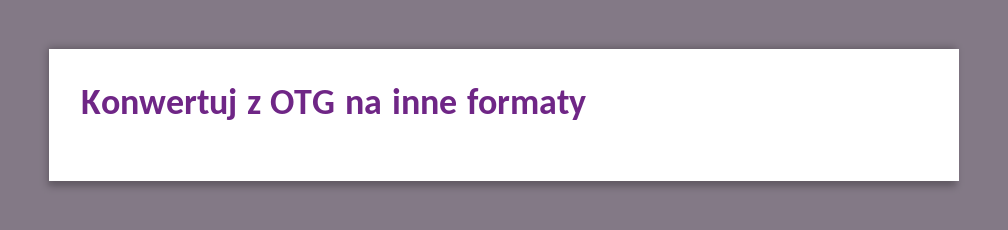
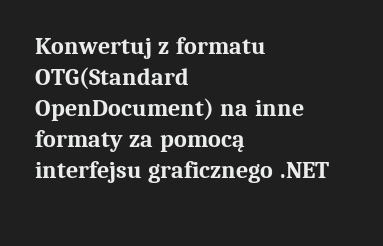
- Konwertuj z OTG na inne formaty
+ Konwertuj z formatu OTG(Standard OpenDocument) na inne formaty za pomocą interfejsu graficznego .NET

